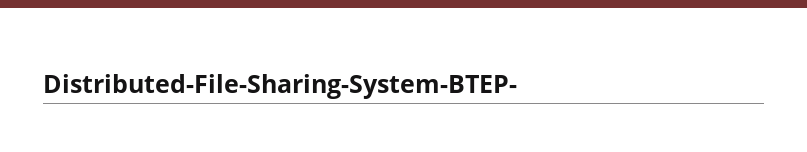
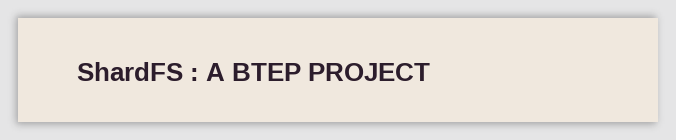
- Distributed-File-Sharing-System-BTEP-
+ ShardFS : A BTEP PROJECT

